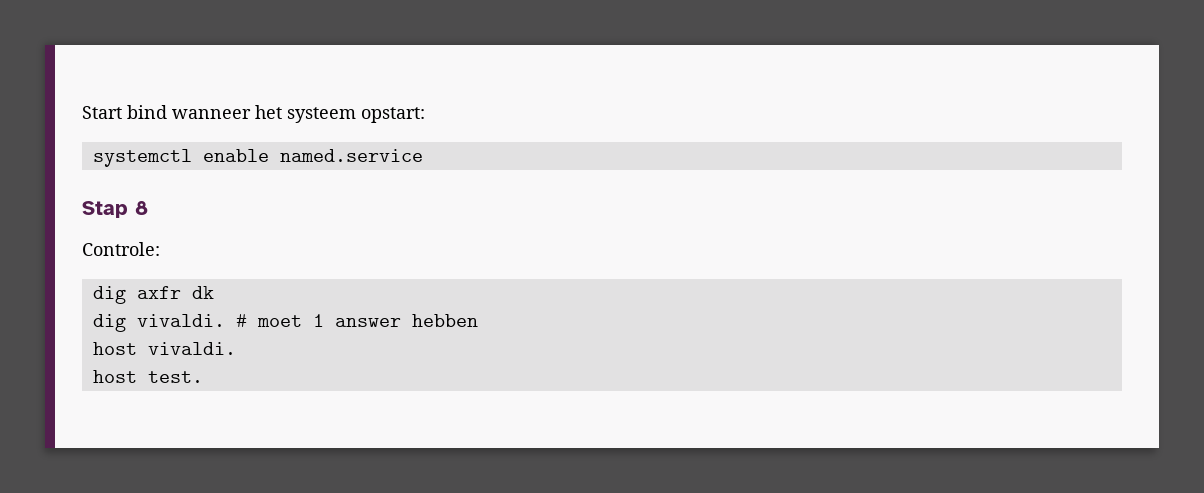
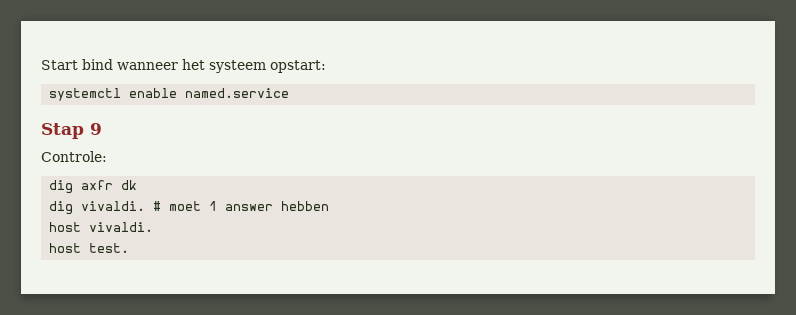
- Stap 8
+ Stap 9

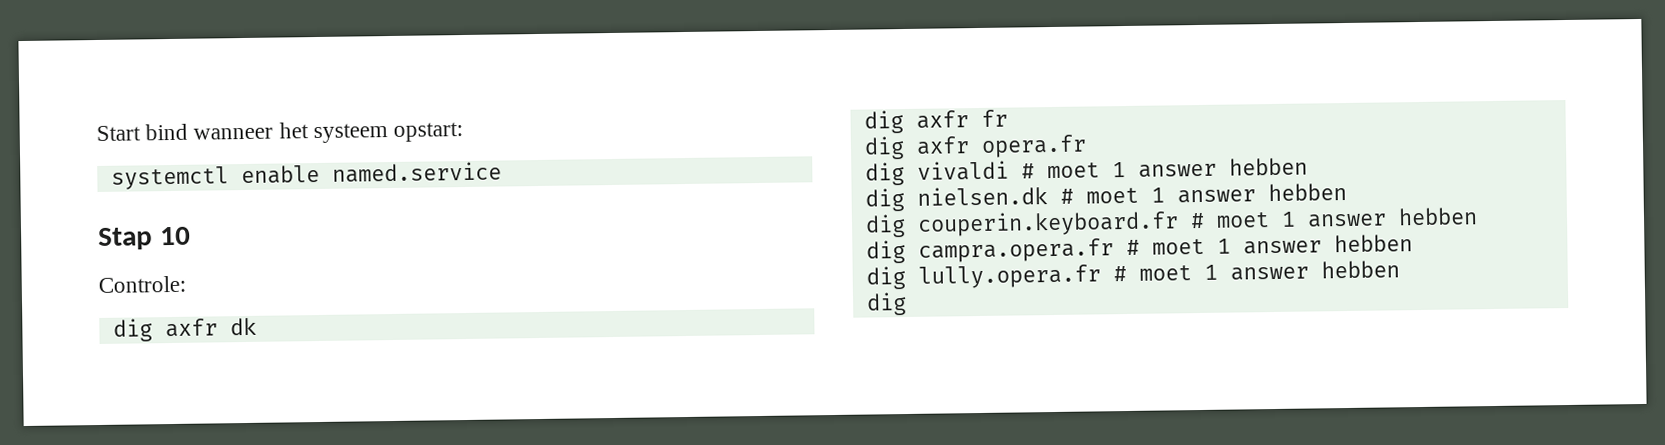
- Stap 9
+ Stap 10
- dig vivaldi. # moet 1 answer hebben
- host vivaldi.
- host test.
+ dig axfr fr
+ dig axfr opera.fr
+ dig vivaldi # moet 1 answer hebben
+ dig nielsen.dk # moet 1 answer hebben
+ dig couperin.keyboard.fr # moet 1 answer hebben
+ dig campra.opera.fr # moet 1 answer hebben
+ dig lully.opera.fr # moet 1 answer hebben
+ dig

